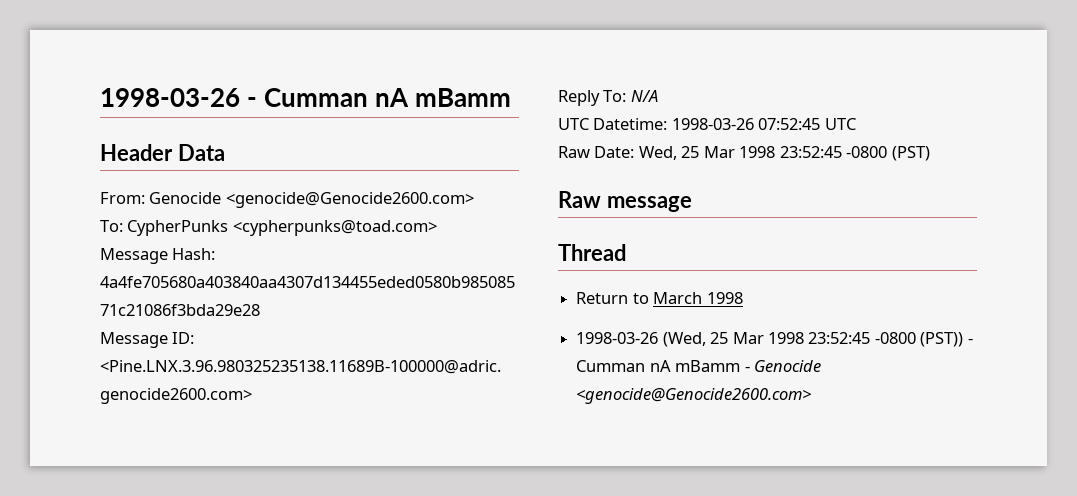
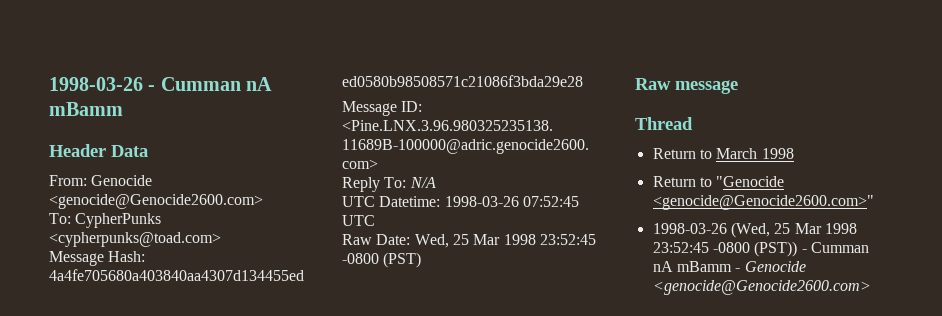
+ Return to "Genocide <genocide@Genocide2600.com>"

